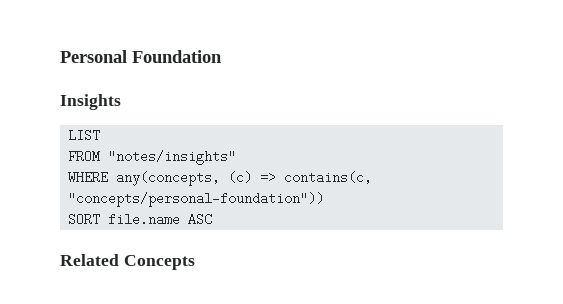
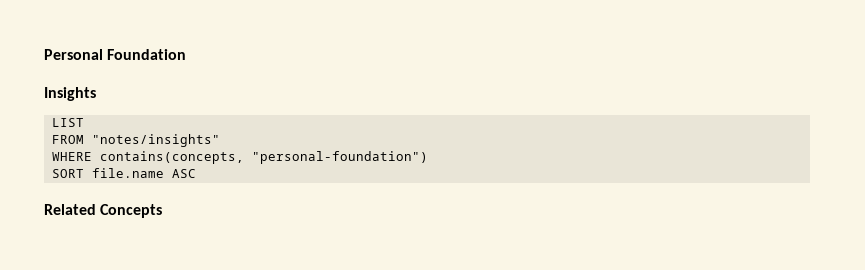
- WHERE any(concepts, (c) => contains(c, "concepts/personal-foundation"))
+ WHERE contains(concepts, "personal-foundation")

